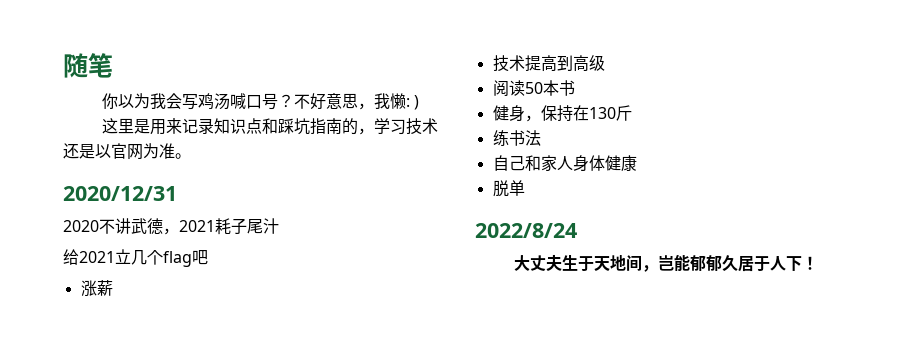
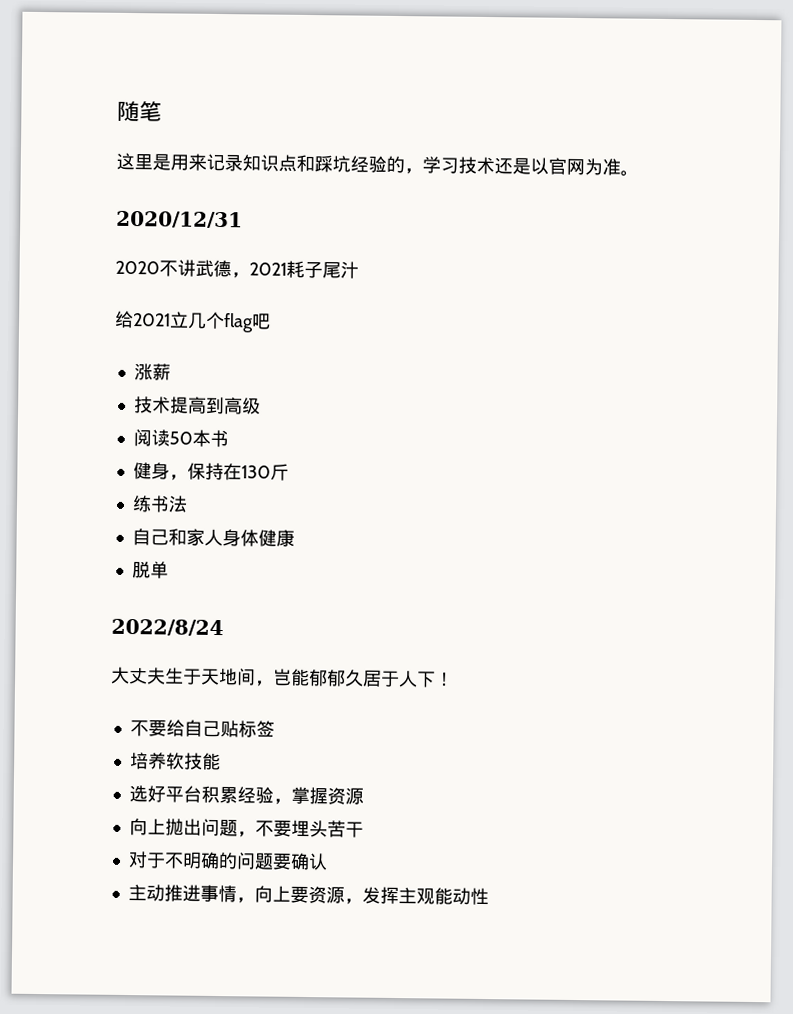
- 你以为我会写鸡汤喊口号？不好意思，我懒: )
- 这里是用来记录知识点和踩坑指南的，学习技术还是以官网为准。
+ 这里是用来记录知识点和踩坑经验的，学习技术还是以官网为准。
+ 不要给自己贴标签
+ 培养软技能
+ 选好平台积累经验，掌握资源
+ 向上抛出问题，不要埋头苦干
+ 对于不明确的问题要确认
+ 主动推进事情，向上要资源，发挥主观能动性

